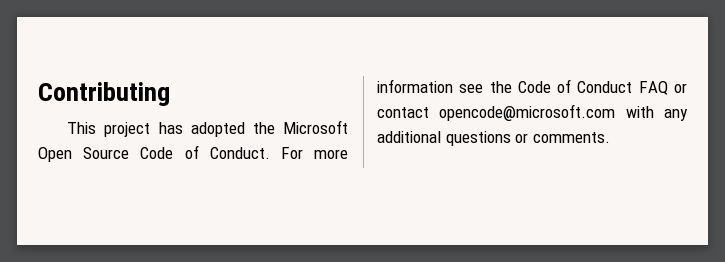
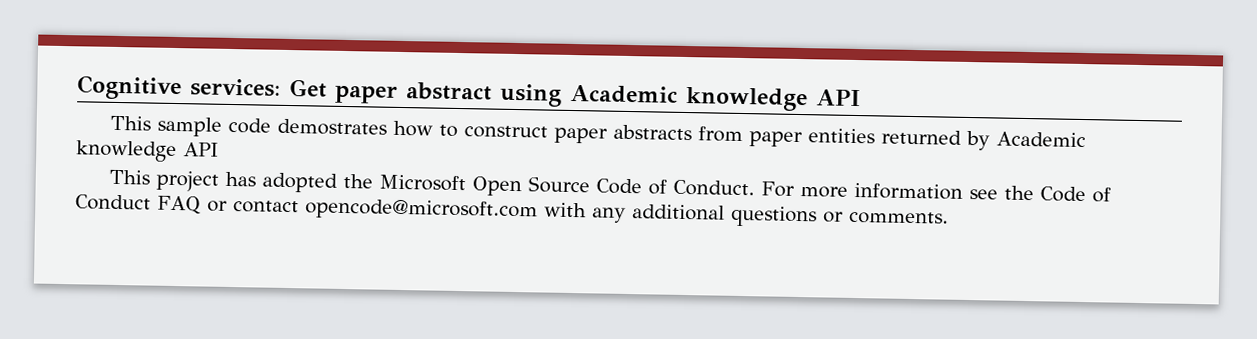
- Contributing
+ Cognitive services: Get paper abstract using Academic knowledge API
+ This sample code demostrates how to construct paper abstracts from paper entities returned by Academic knowledge API

